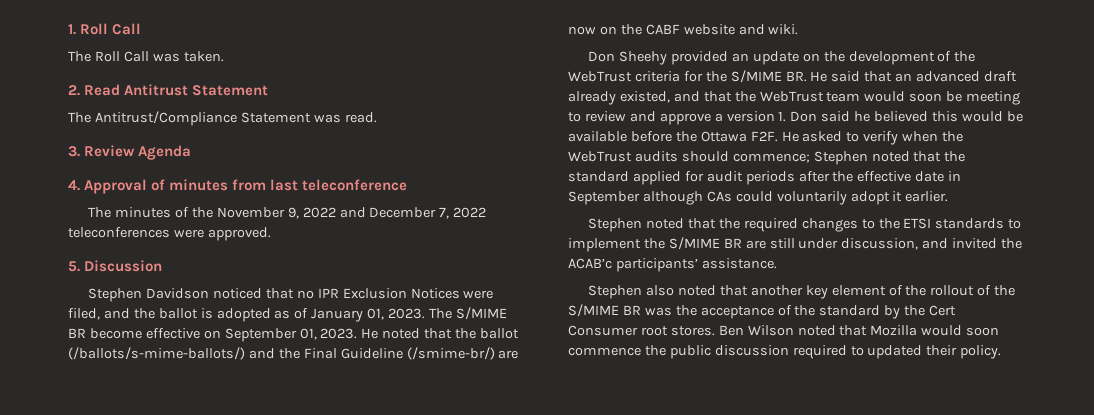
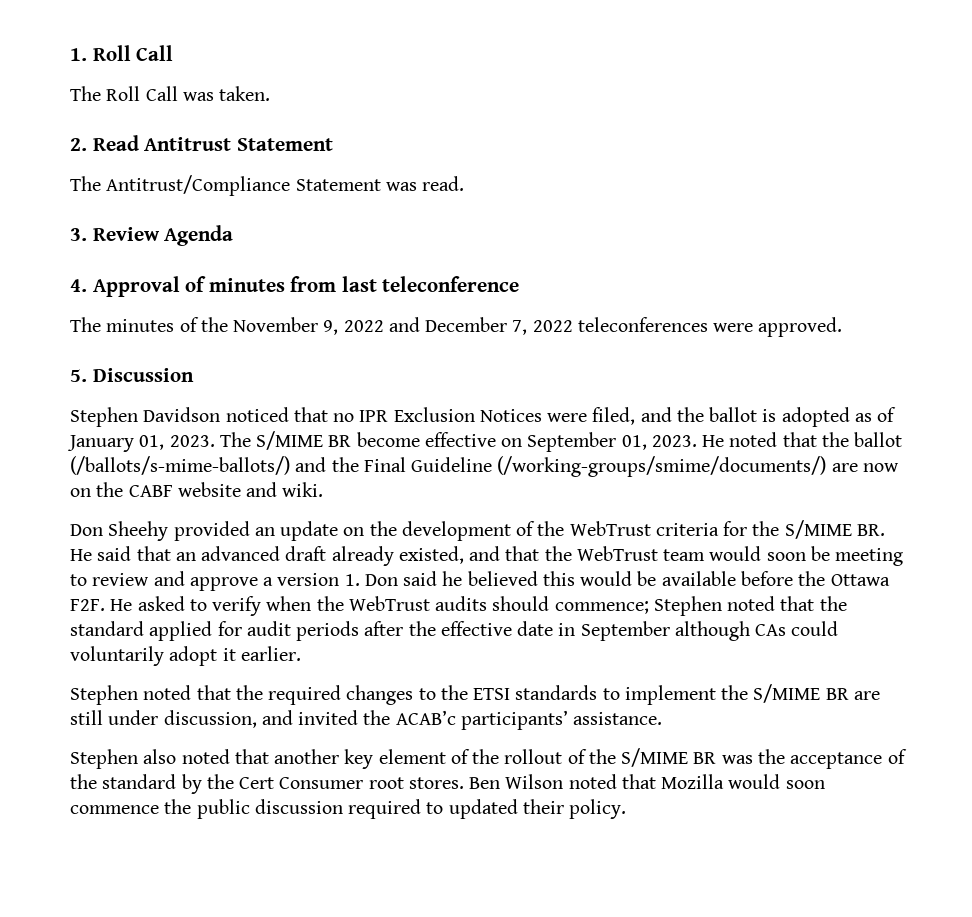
- He noted that the ballot (/ballots/s-mime-ballots/) and the Final Guideline (/smime-br/) are now on the CABF website and wiki.
+ He noted that the ballot (/ballots/s-mime-ballots/) and the Final Guideline (/working-groups/smime/documents/) are now on the CABF website and wiki.

